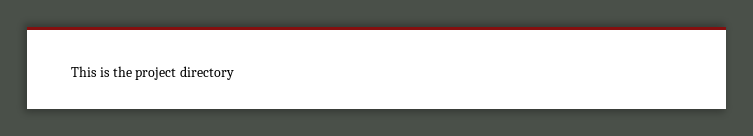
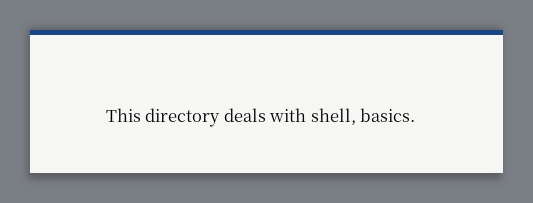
- This is the project directory
+ This directory deals with shell, basics.

